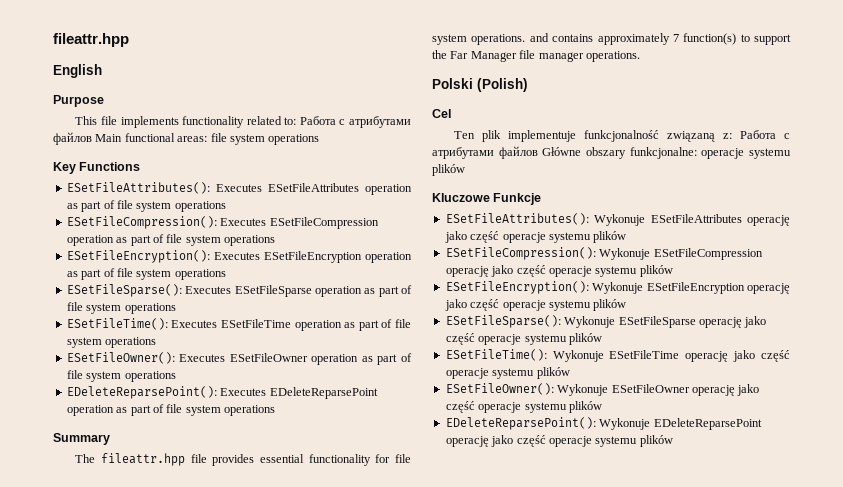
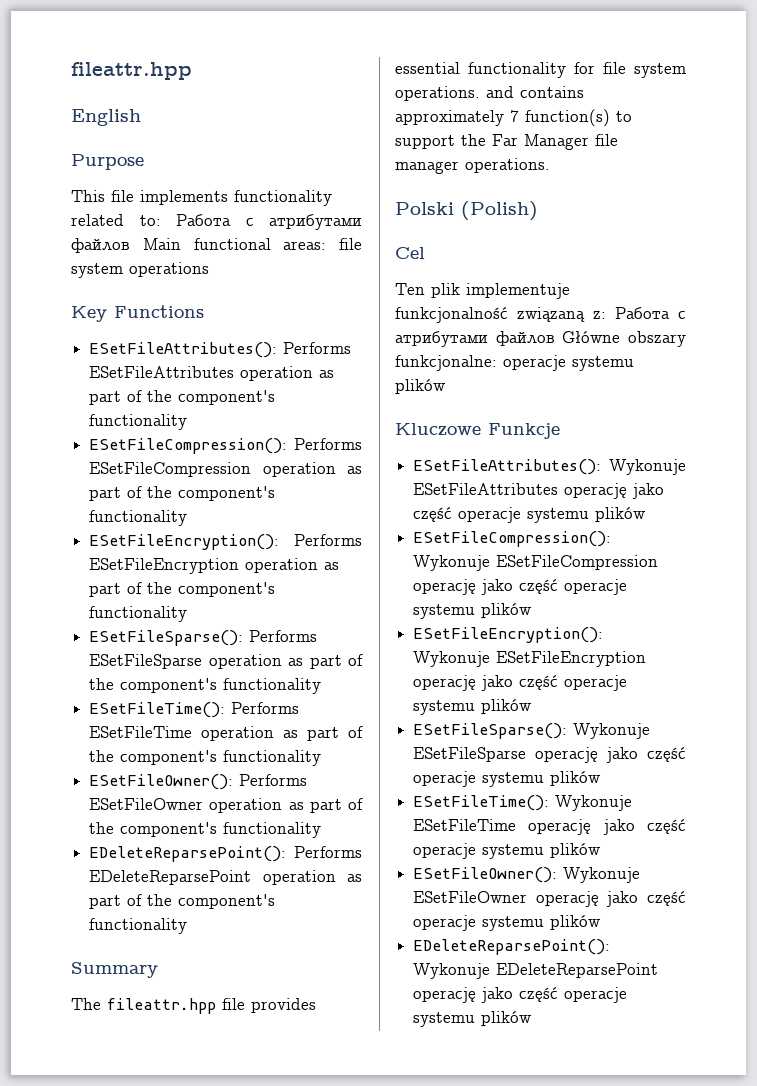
- ESetFileAttributes(): Executes ESetFileAttributes operation as part of file system operations
- ESetFileCompression(): Executes ESetFileCompression operation as part of file system operations
- ESetFileEncryption(): Executes ESetFileEncryption operation as part of file system operations
- ESetFileSparse(): Executes ESetFileSparse operation as part of file system operations
- ESetFileTime(): Executes ESetFileTime operation as part of file system operations
- ESetFileOwner(): Executes ESetFileOwner operation as part of file system operations
- EDeleteReparsePoint(): Executes EDeleteReparsePoint operation as part of file system operations
+ ESetFileAttributes(): Performs ESetFileAttributes operation as part of the component's functionality
+ ESetFileCompression(): Performs ESetFileCompression operation as part of the component's functionality
+ ESetFileEncryption(): Performs ESetFileEncryption operation as part of the component's functionality
+ ESetFileSparse(): Performs ESetFileSparse operation as part of the component's functionality
+ ESetFileTime(): Performs ESetFileTime operation as part of the component's functionality
+ ESetFileOwner(): Performs ESetFileOwner operation as part of the component's functionality
+ EDeleteReparsePoint(): Performs EDeleteReparsePoint operation as part of the component's functionality

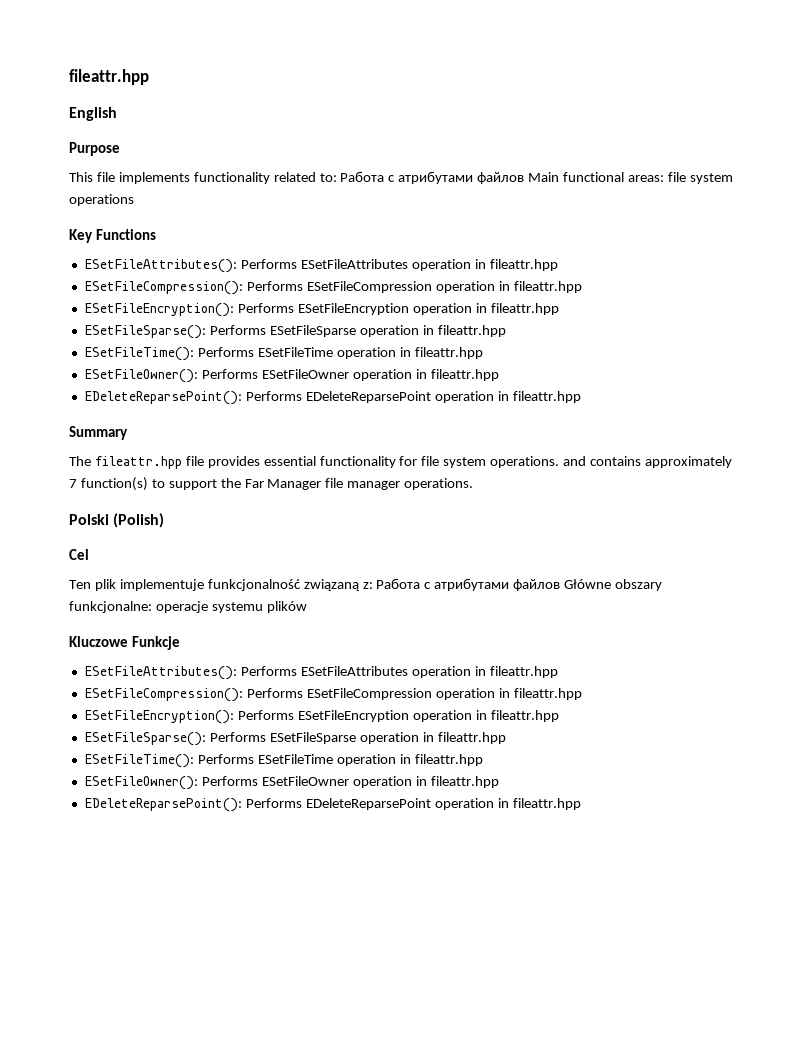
  Key Functions
- ESetFileAttributes(): Performs ESetFileAttributes operation as part of the component's functionality
- ESetFileCompression(): Performs ESetFileCompression operation as part of the component's functionality
- ESetFileEncryption(): Performs ESetFileEncryption operation as part of the component's functionality
- ESetFileSparse(): Performs ESetFileSparse operation as part of the component's functionality
- ESetFileTime(): Performs ESetFileTime operation as part of the component's functionality
- ESetFileOwner(): Performs ESetFileOwner operation as part of the component's functionality
- EDeleteReparsePoint(): Performs EDeleteReparsePoint operation as part of the component's functionality
+ ESetFileAttributes(): Performs ESetFileAttributes operation in fileattr.hpp
+ ESetFileCompression(): Performs ESetFileCompression operation in fileattr.hpp
+ ESetFileEncryption(): Performs ESetFileEncryption operation in fileattr.hpp
+ ESetFileSparse(): Performs ESetFileSparse operation in fileattr.hpp
+ ESetFileTime(): Performs ESetFileTime operation in fileattr.hpp
+ ESetFileOwner(): Performs ESetFileOwner operation in fileattr.hpp
+ EDeleteReparsePoint(): Performs EDeleteReparsePoint operation in fileattr.hpp
  Kluczowe Funkcje
- ESetFileAttributes(): Wykonuje ESetFileAttributes operację jako część operacje systemu plików
- ESetFileCompression(): Wykonuje ESetFileCompression operację jako część operacje systemu plików
- ESetFileEncryption(): Wykonuje ESetFileEncryption operację jako część operacje systemu plików
- ESetFileSparse(): Wykonuje ESetFileSparse operację jako część operacje systemu plików
- ESetFileTime(): Wykonuje ESetFileTime operację jako część operacje systemu plików
- ESetFileOwner(): Wykonuje ESetFileOwner operację jako część operacje systemu plików
- EDeleteReparsePoint(): Wykonuje EDeleteReparsePoint operację jako część operacje systemu plików
+ ESetFileAttributes(): Performs ESetFileAttributes operation in fileattr.hpp
+ ESetFileCompression(): Performs ESetFileCompression operation in fileattr.hpp
+ ESetFileEncryption(): Performs ESetFileEncryption operation in fileattr.hpp
+ ESetFileSparse(): Performs ESetFileSparse operation in fileattr.hpp
+ ESetFileTime(): Performs ESetFileTime operation in fileattr.hpp
+ ESetFileOwner(): Performs ESetFileOwner operation in fileattr.hpp
+ EDeleteReparsePoint(): Performs EDeleteReparsePoint operation in fileattr.hpp

